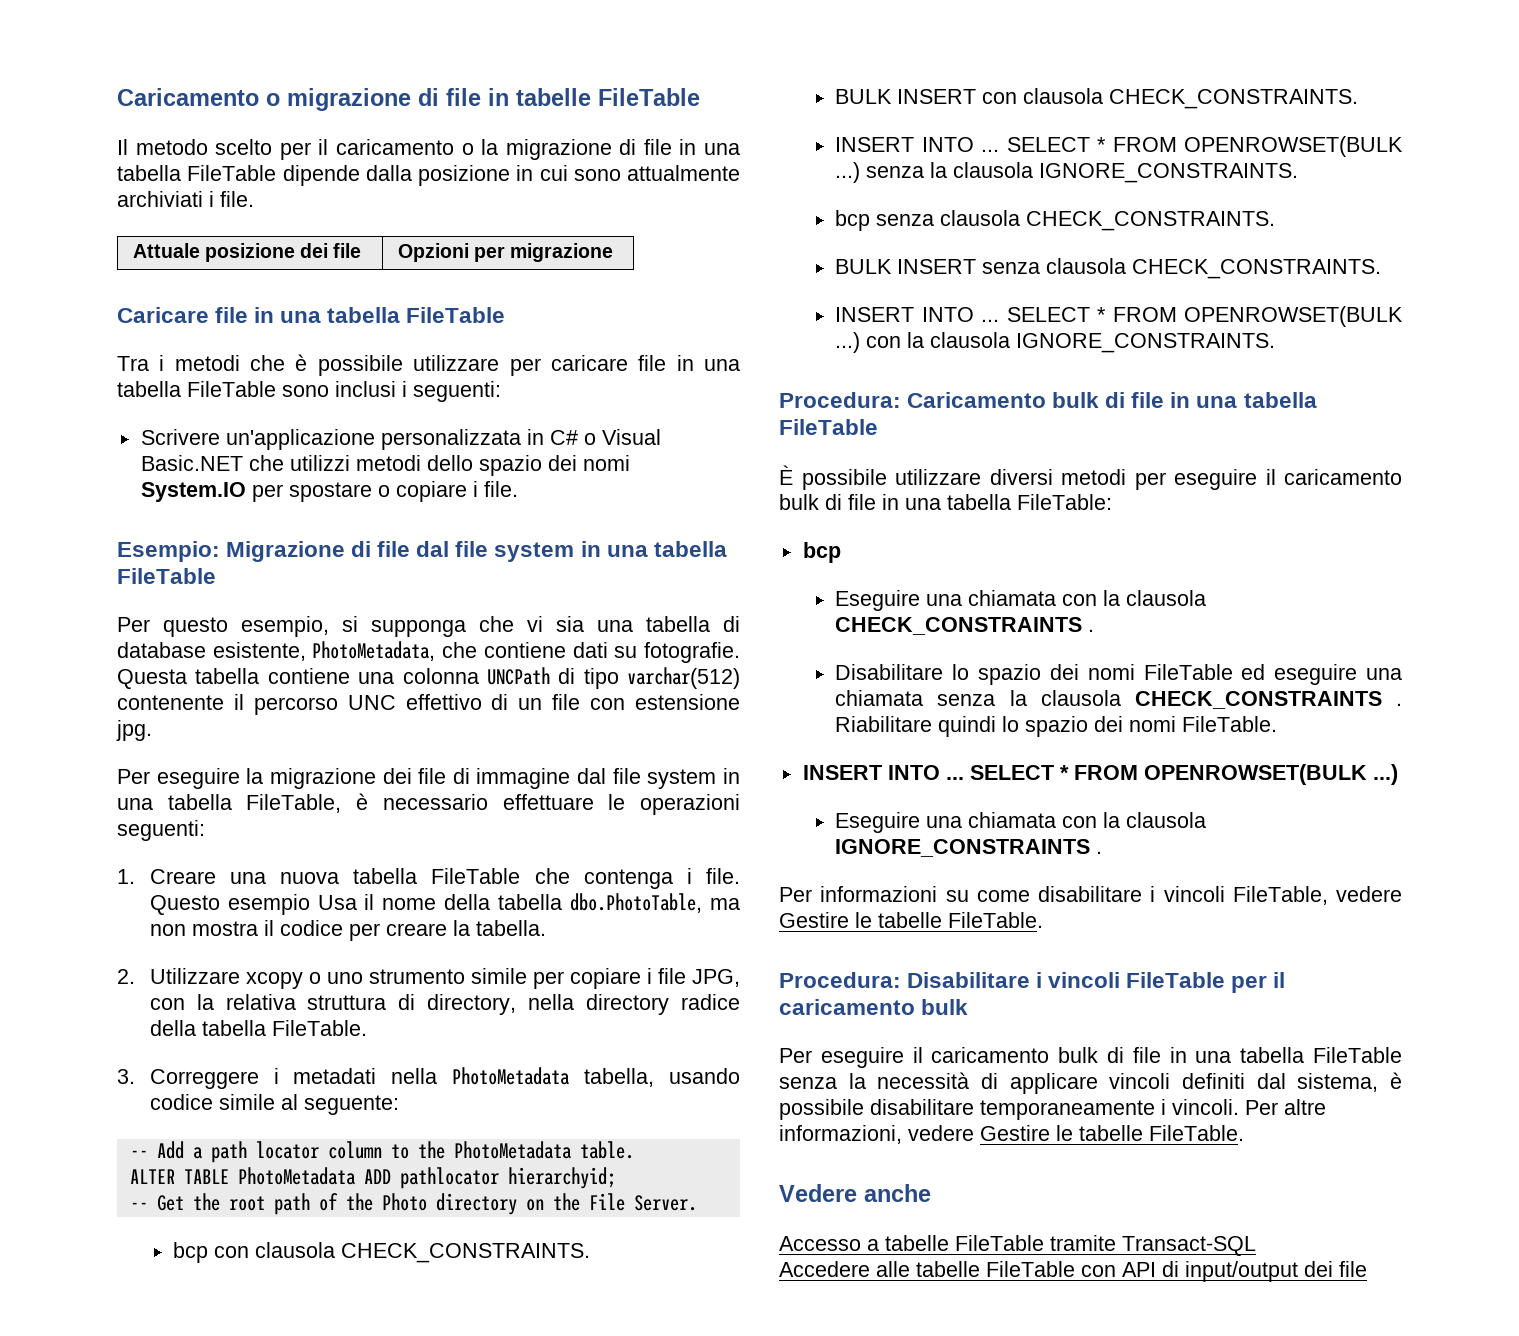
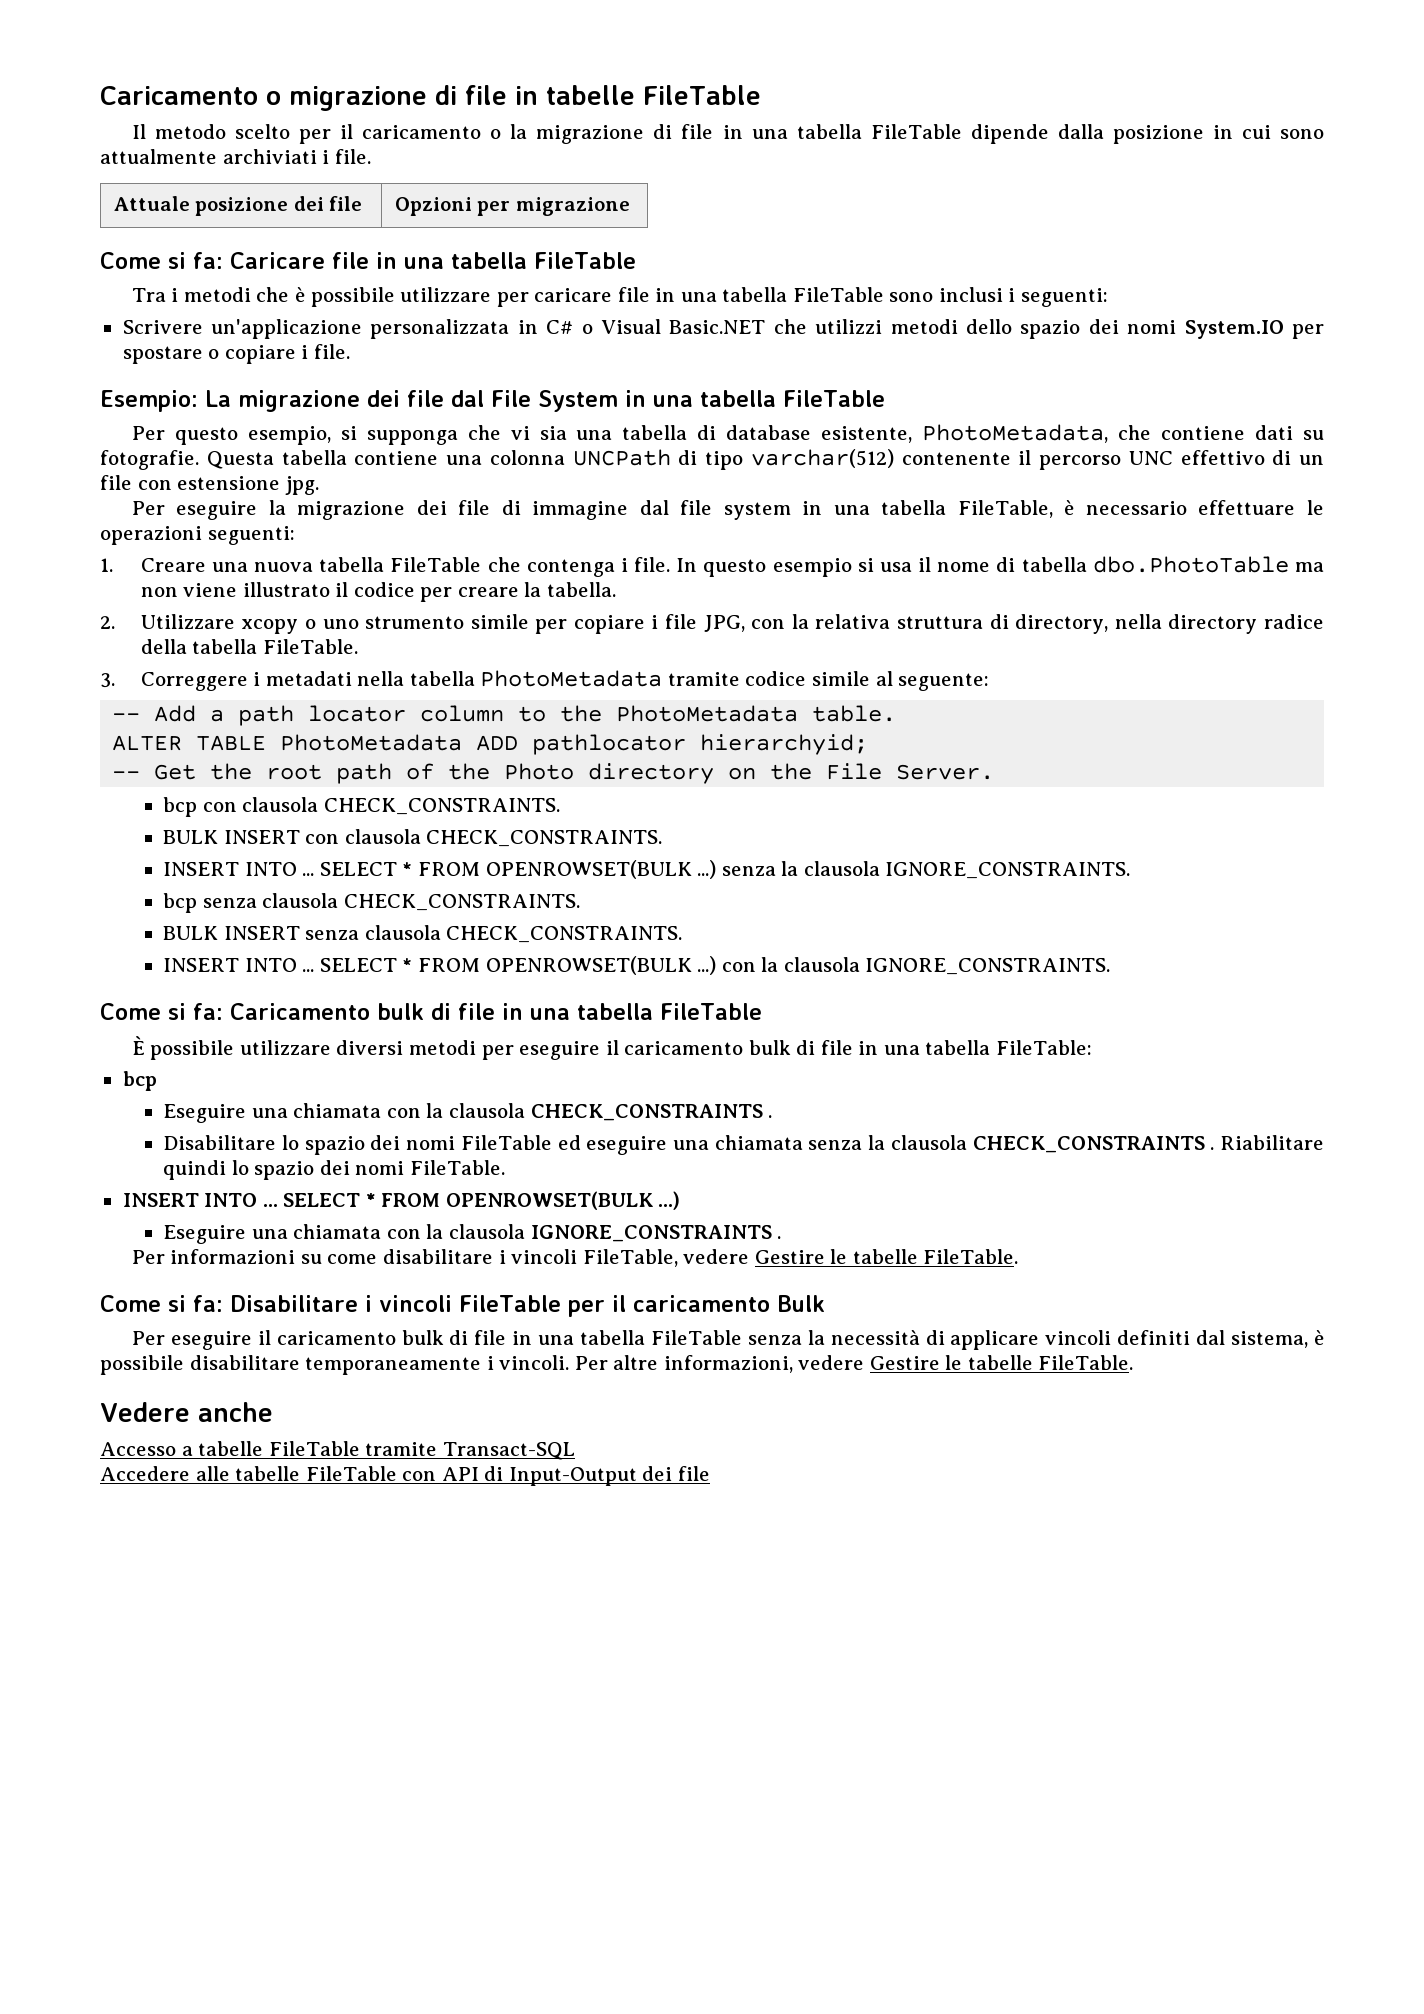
- Caricare file in una tabella FileTable
+ Come si fa: Caricare file in una tabella FileTable
- Esempio: Migrazione di file dal file system in una tabella FileTable
+ Esempio: La migrazione dei file dal File System in una tabella FileTable
- Questo esempio Usa il nome della tabella dbo.PhotoTable, ma non mostra il codice per creare la tabella.
+ In questo esempio si usa il nome di tabella dbo.PhotoTable ma non viene illustrato il codice per creare la tabella.
- 3. Correggere i metadati nella PhotoMetadata tabella, usando codice simile al seguente:
+ 3. Correggere i metadati nella tabella PhotoMetadata tramite codice simile al seguente:
- Procedura: Caricamento bulk di file in una tabella FileTable
+ Come si fa: Caricamento bulk di file in una tabella FileTable
- Procedura: Disabilitare i vincoli FileTable per il caricamento bulk
+ Come si fa: Disabilitare i vincoli FileTable per il caricamento Bulk
- Accedere alle tabelle FileTable con API di input/output dei file
+ Accedere alle tabelle FileTable con API di Input-Output dei file

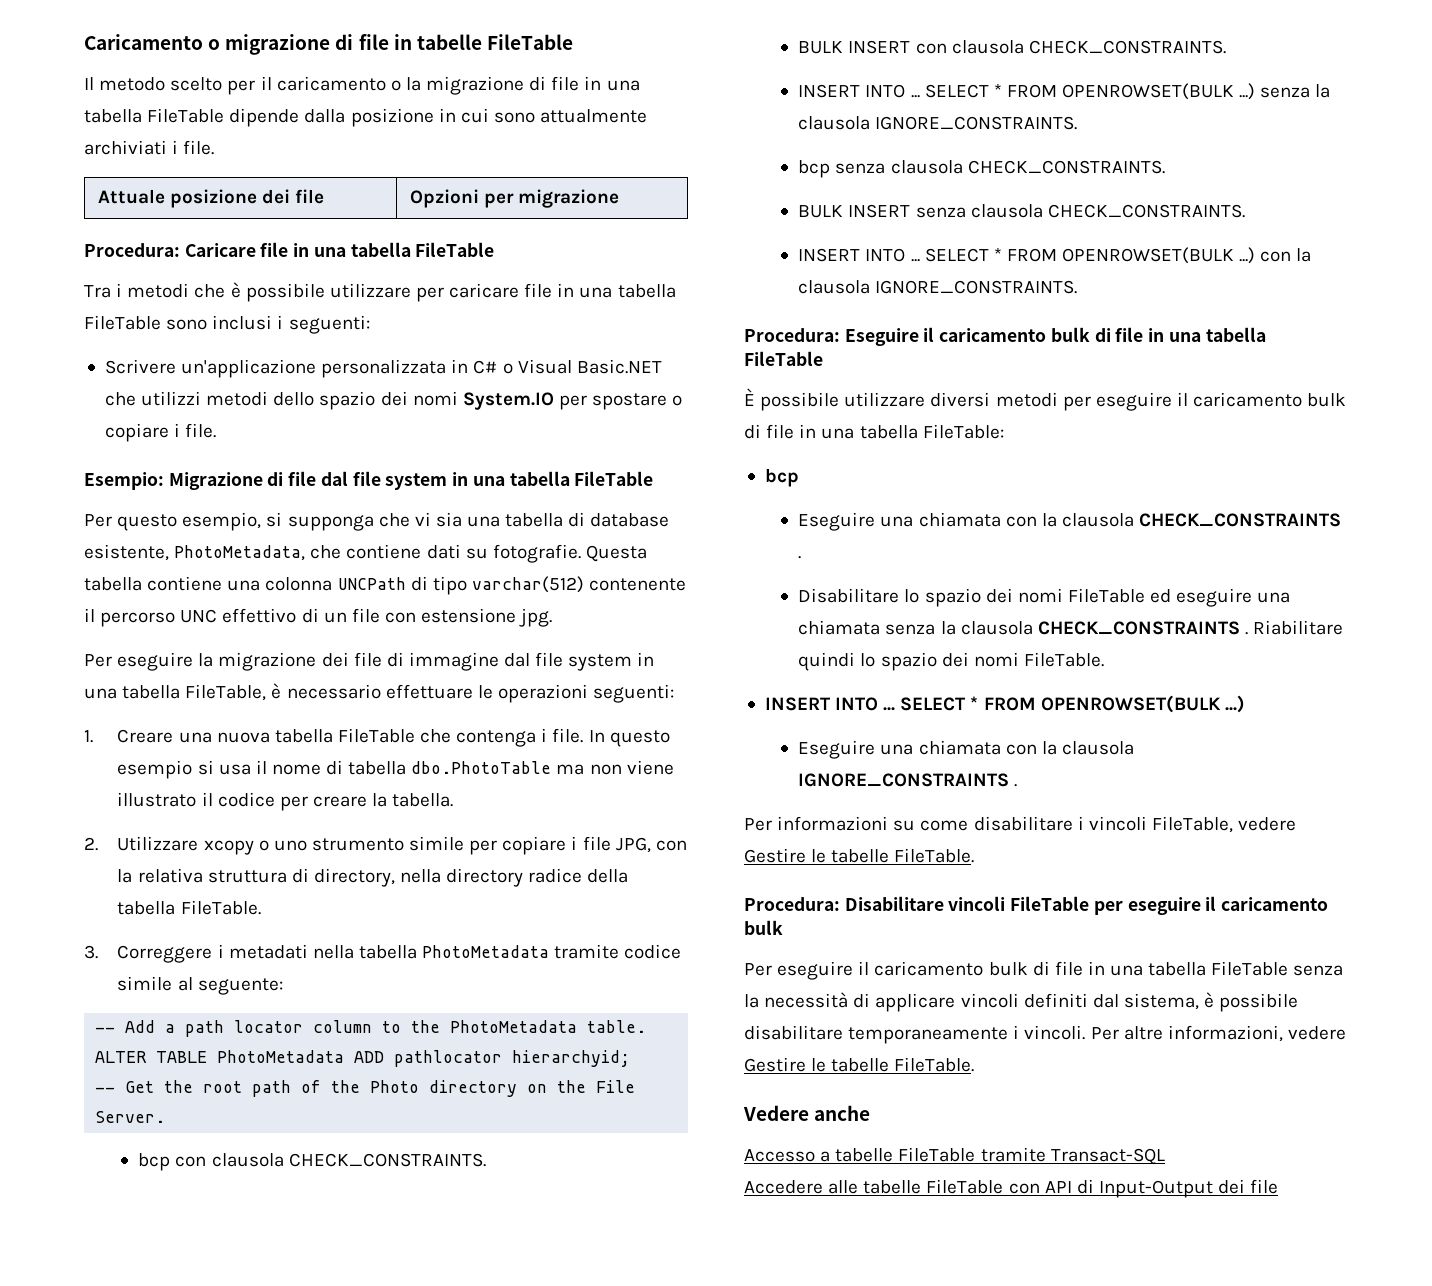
- Come si fa: Caricare file in una tabella FileTable
+ Procedura: Caricare file in una tabella FileTable
- Esempio: La migrazione dei file dal File System in una tabella FileTable
+ Esempio: Migrazione di file dal file system in una tabella FileTable
- Come si fa: Caricamento bulk di file in una tabella FileTable
+ Procedura: Eseguire il caricamento bulk di file in una tabella FileTable
- Come si fa: Disabilitare i vincoli FileTable per il caricamento Bulk
+ Procedura: Disabilitare vincoli FileTable per eseguire il caricamento bulk

